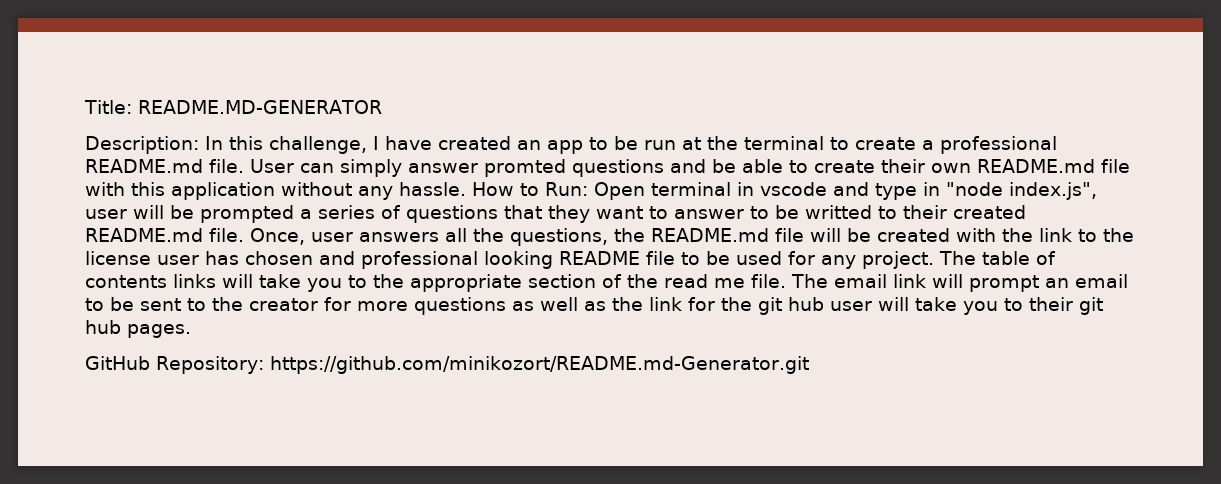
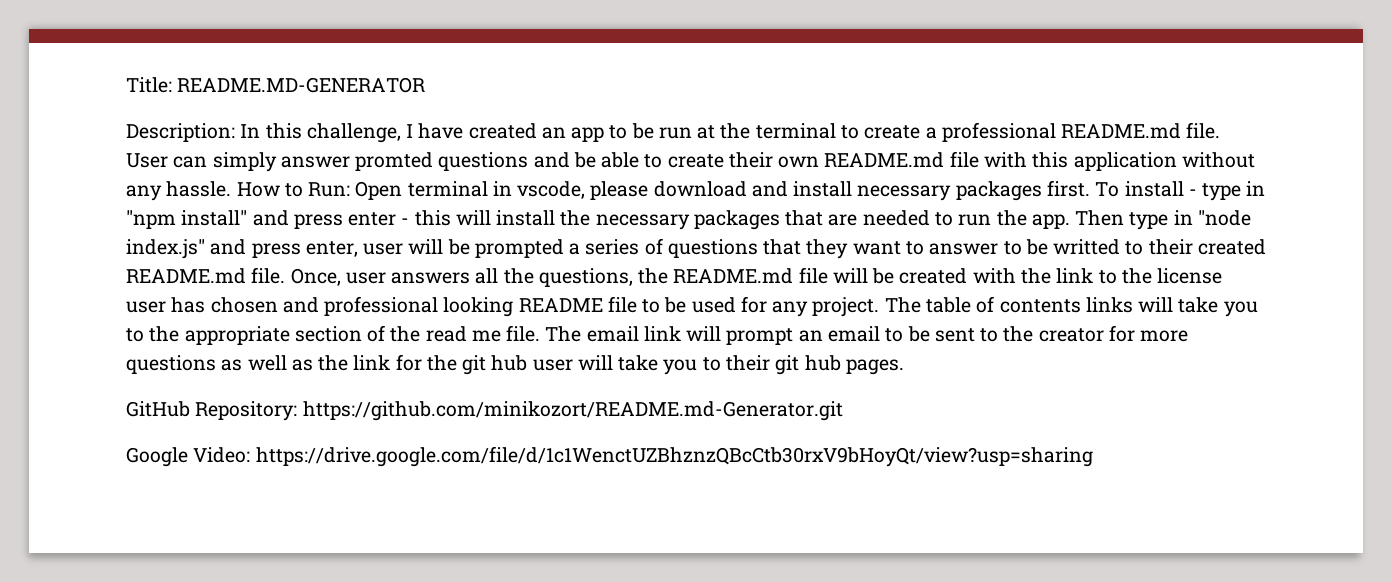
- How to Run: Open terminal in vscode and type in "node index.js", user will be prompted a series of questions that they want to answer to be writted to their created README.md file.
+ How to Run: Open terminal in vscode, please download and install necessary packages first. To install - type in "npm install" and press enter - this will install the necessary packages that are needed to run the app. Then type in "node index.js" and press enter, user will be prompted a series of questions that they want to answer to be writted to their created README.md file.
+ Google Video: https://drive.google.com/file/d/1c1WenctUZBhznzQBcCtb30rxV9bHoyQt/view?usp=sharing

